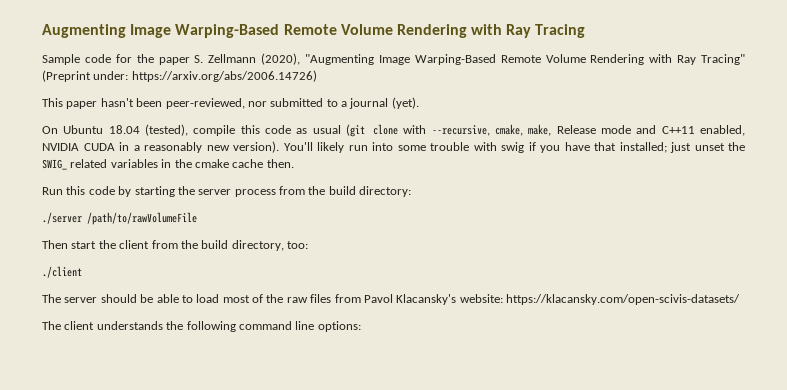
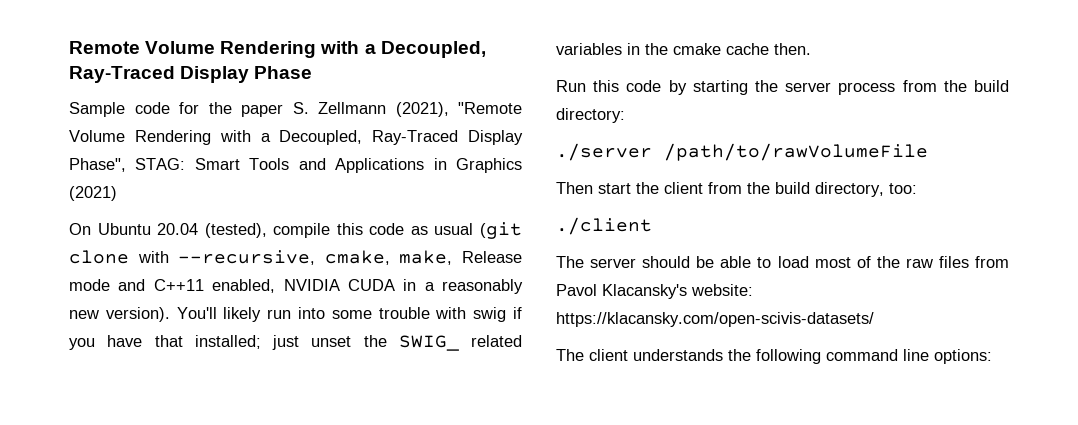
- Augmenting Image Warping-Based Remote Volume Rendering with Ray Tracing
+ Remote Volume Rendering with a Decoupled, Ray-Traced Display Phase
- Sample code for the paper S. Zellmann (2020), "Augmenting Image Warping-Based Remote Volume Rendering with Ray Tracing" (Preprint under: https://arxiv.org/abs/2006.14726)
- This paper hasn't been peer-reviewed, nor submitted to a journal (yet).
+ Sample code for the paper S. Zellmann (2021), "Remote Volume Rendering with a Decoupled, Ray-Traced Display Phase", STAG: Smart Tools and Applications in Graphics (2021)
- On Ubuntu 18.04 (tested), compile this code as usual (git clone with --recursive, cmake, make, Release mode and C++11 enabled, NVIDIA CUDA in a reasonably new version).
+ On Ubuntu 20.04 (tested), compile this code as usual (git clone with --recursive, cmake, make, Release mode and C++11 enabled, NVIDIA CUDA in a reasonably new version).

